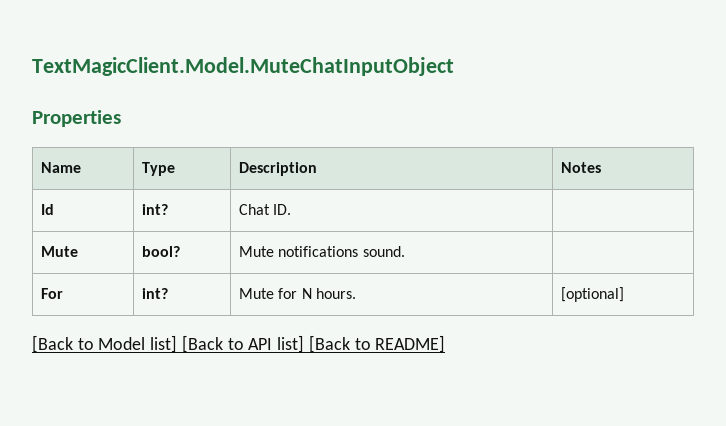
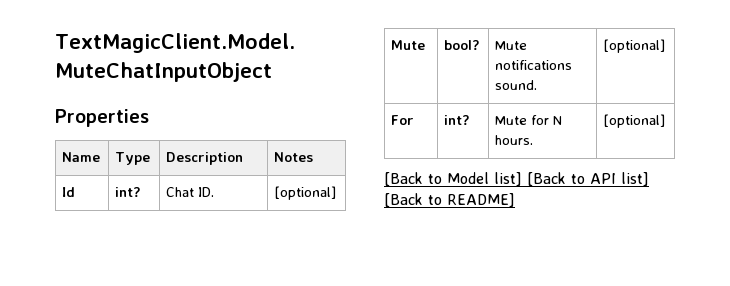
- Id | int? | Chat ID. |
+ Id | int? | Chat ID. | [optional]
- Mute | bool? | Mute notifications sound. |
+ Mute | bool? | Mute notifications sound. | [optional]

